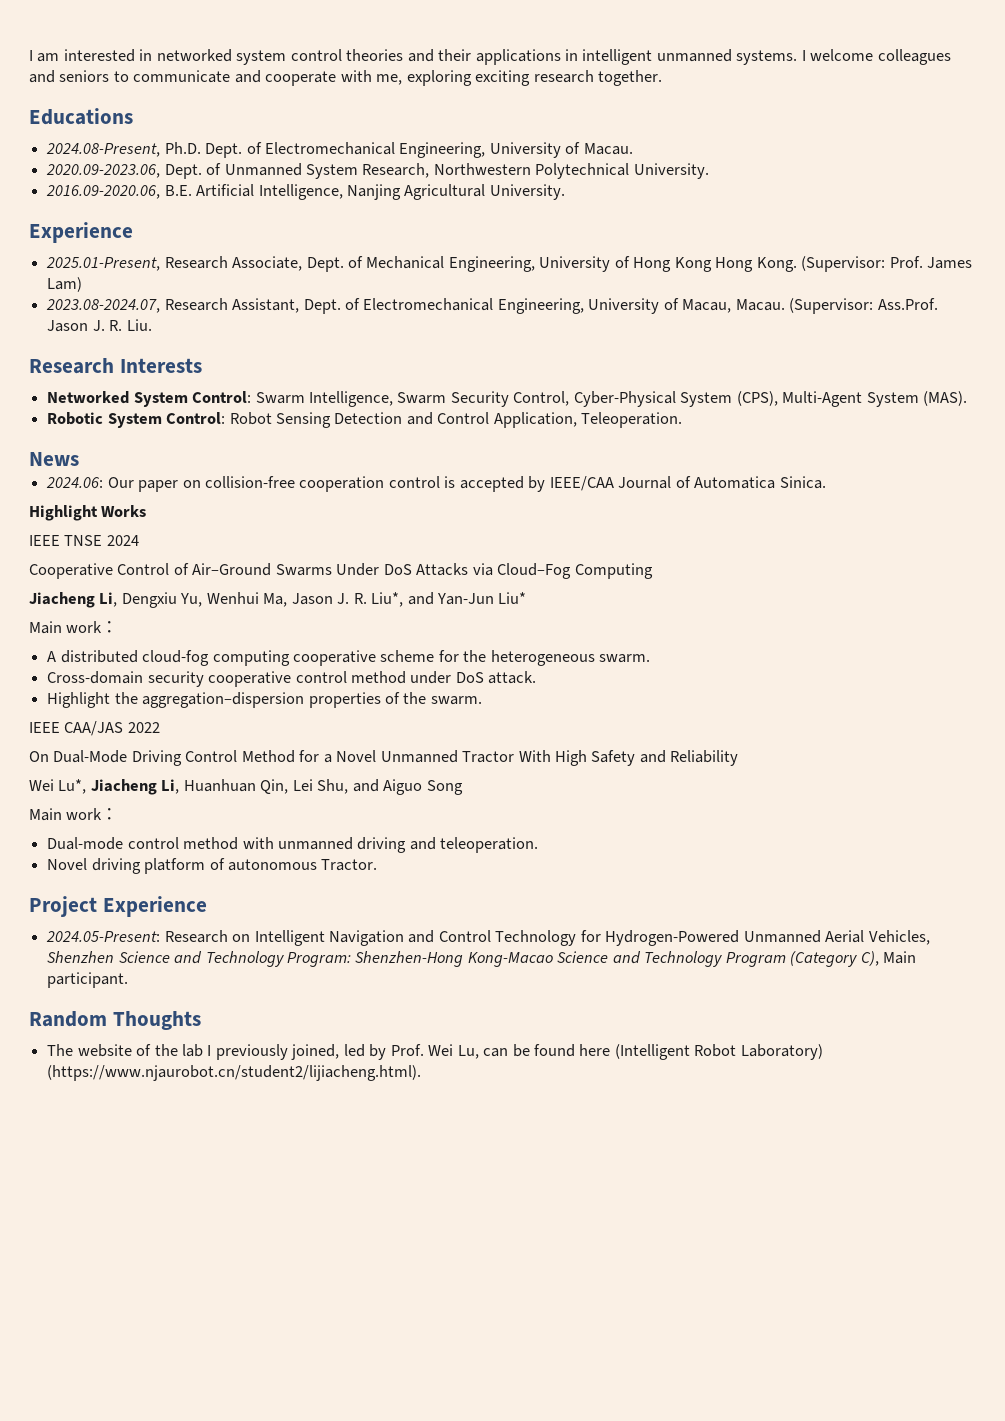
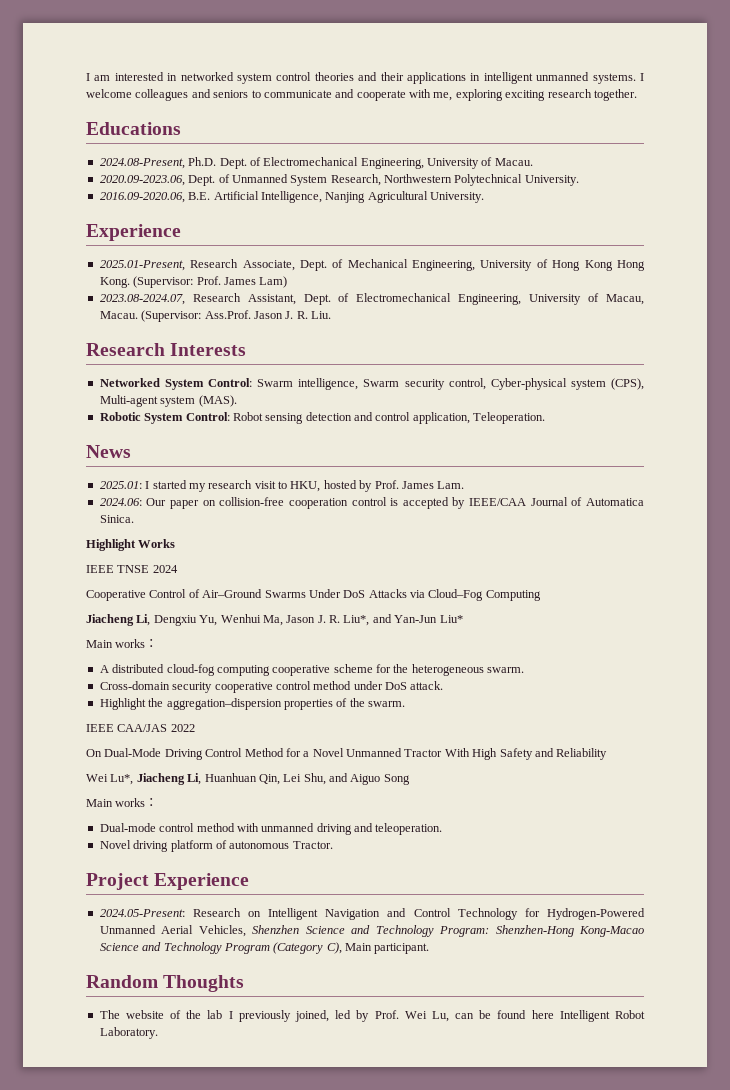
- Networked System Control: Swarm Intelligence, Swarm Security Control, Cyber-Physical System (CPS), Multi-Agent System (MAS).
+ Networked System Control: Swarm intelligence, Swarm security control, Cyber-physical system (CPS), Multi-agent system (MAS).
- Robotic System Control: Robot Sensing Detection and Control Application, Teleoperation.
+ Robotic System Control: Robot sensing detection and control application, Teleoperation.
  News
+ 2025.01: I started my research visit to HKU, hosted by Prof. James Lam.
  Jiacheng Li, Dengxiu Yu, Wenhui Ma, Jason J. R. Liu*, and Yan-Jun Liu*
- Main work：
+ Main works：
  Wei Lu*, Jiacheng Li, Huanhuan Qin, Lei Shu, and Aiguo Song
- Main work：
+ Main works：
- The website of the lab I previously joined, led by Prof. Wei Lu, can be found here (Intelligent Robot Laboratory) (https://www.njaurobot.cn/student2/lijiacheng.html).
+ The website of the lab I previously joined, led by Prof. Wei Lu, can be found here Intelligent Robot Laboratory.

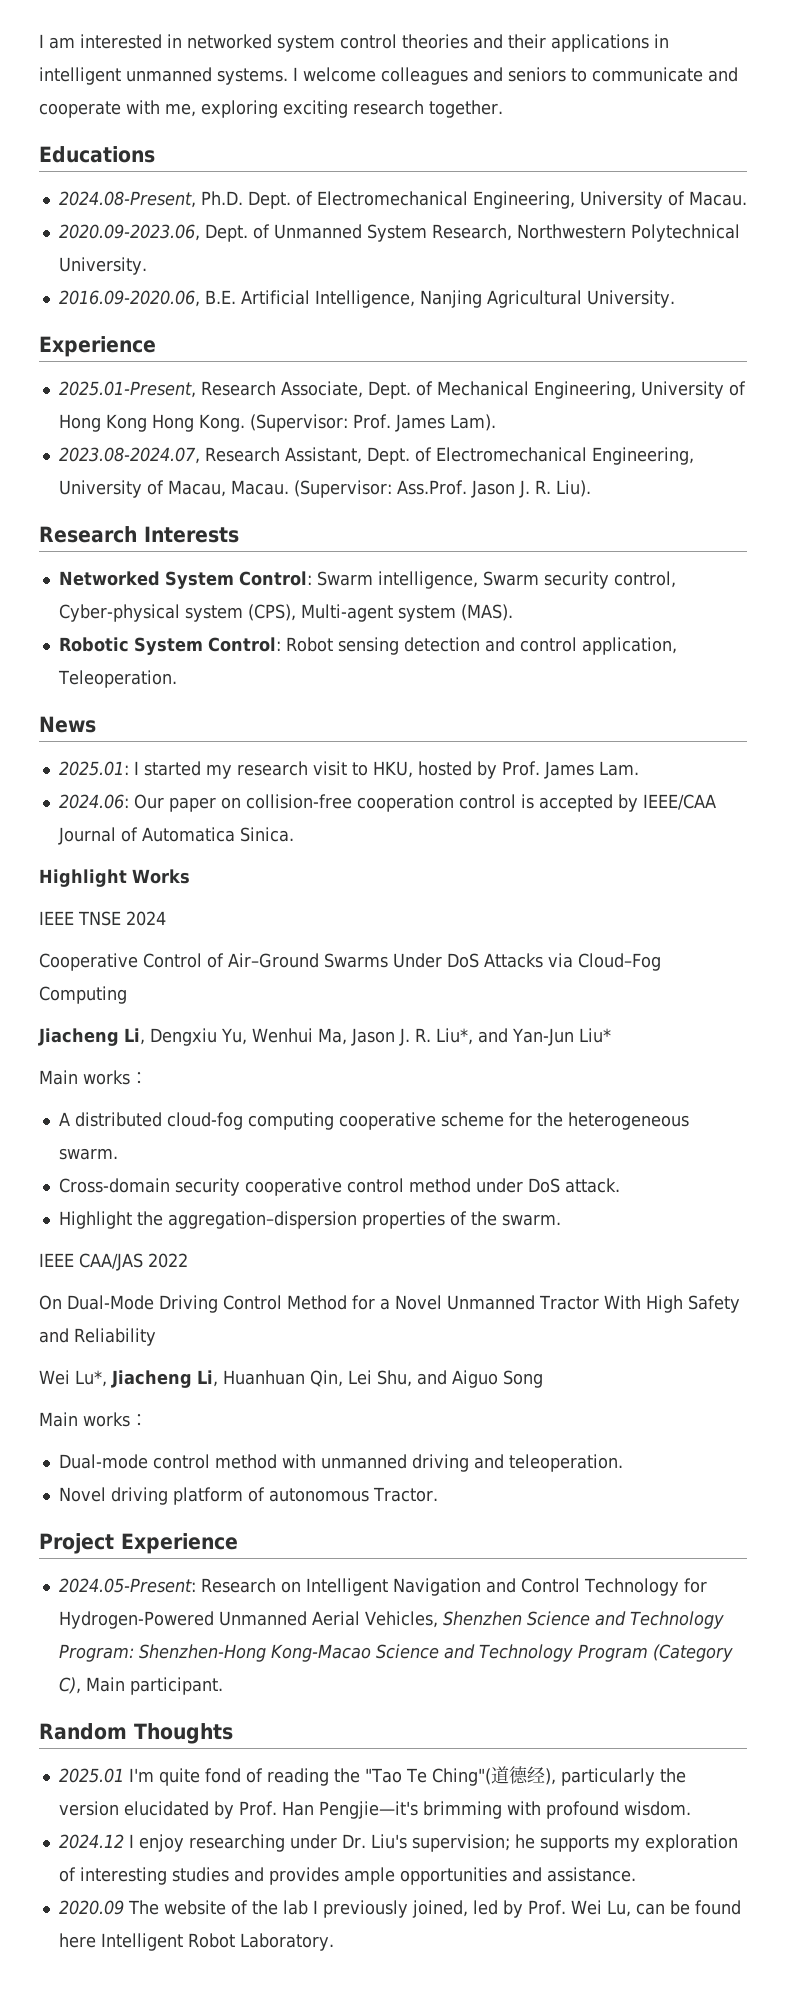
- (Supervisor: Prof. James Lam)
+ (Supervisor: Prof. James Lam).
- (Supervisor: Ass.Prof. Jason J. R. Liu.
+ (Supervisor: Ass.Prof. Jason J. R. Liu).
- The website of the lab I previously joined, led by Prof. Wei Lu, can be found here Intelligent Robot Laboratory.
+ 2025.01 I'm quite fond of reading the "Tao Te Ching"(道德经), particularly the version elucidated by Prof. Han Pengjie—it's brimming with profound wisdom.
+ 2024.12 I enjoy researching under Dr. Liu's supervision; he supports my exploration of interesting studies and provides ample opportunities and assistance.
+ 2020.09 The website of the lab I previously joined, led by Prof. Wei Lu, can be found here Intelligent Robot Laboratory.

